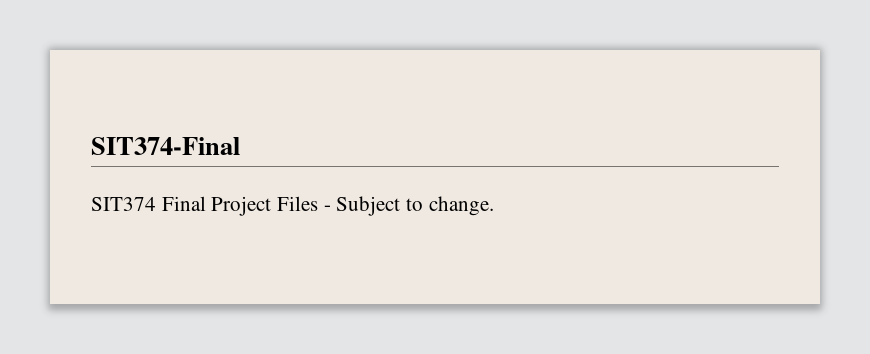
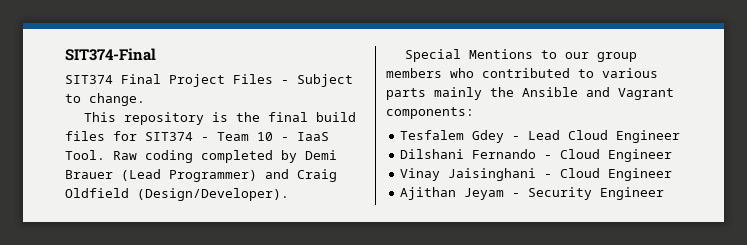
+ This repository is the final build files for SIT374 - Team 10 - IaaS Tool. Raw coding completed by Demi Brauer (Lead Programmer) and Craig Oldfield (Design/Developer).
+ Special Mentions to our group members who contributed to various parts mainly the Ansible and Vagrant components:
+ Tesfalem Gdey - Lead Cloud Engineer
+ Dilshani Fernando - Cloud Engineer
+ Vinay Jaisinghani - Cloud Engineer
+ Ajithan Jeyam - Security Engineer

